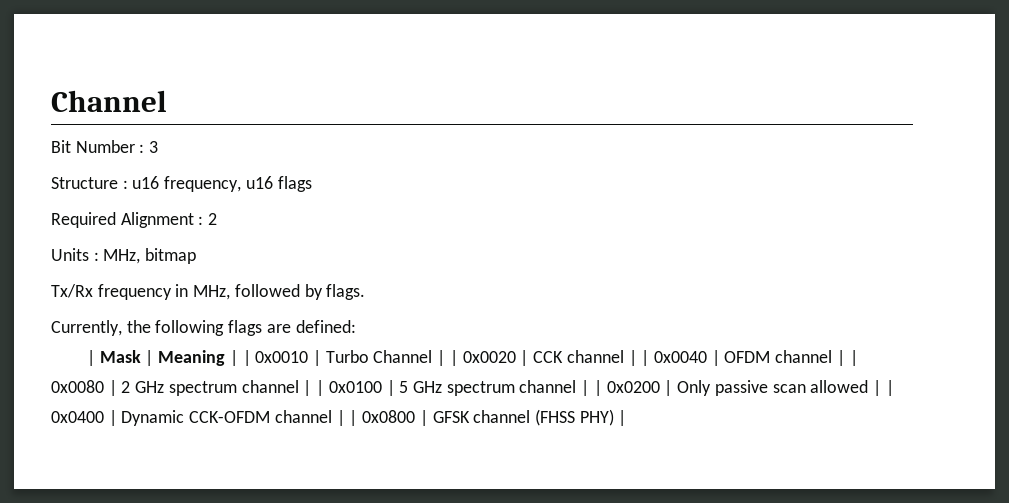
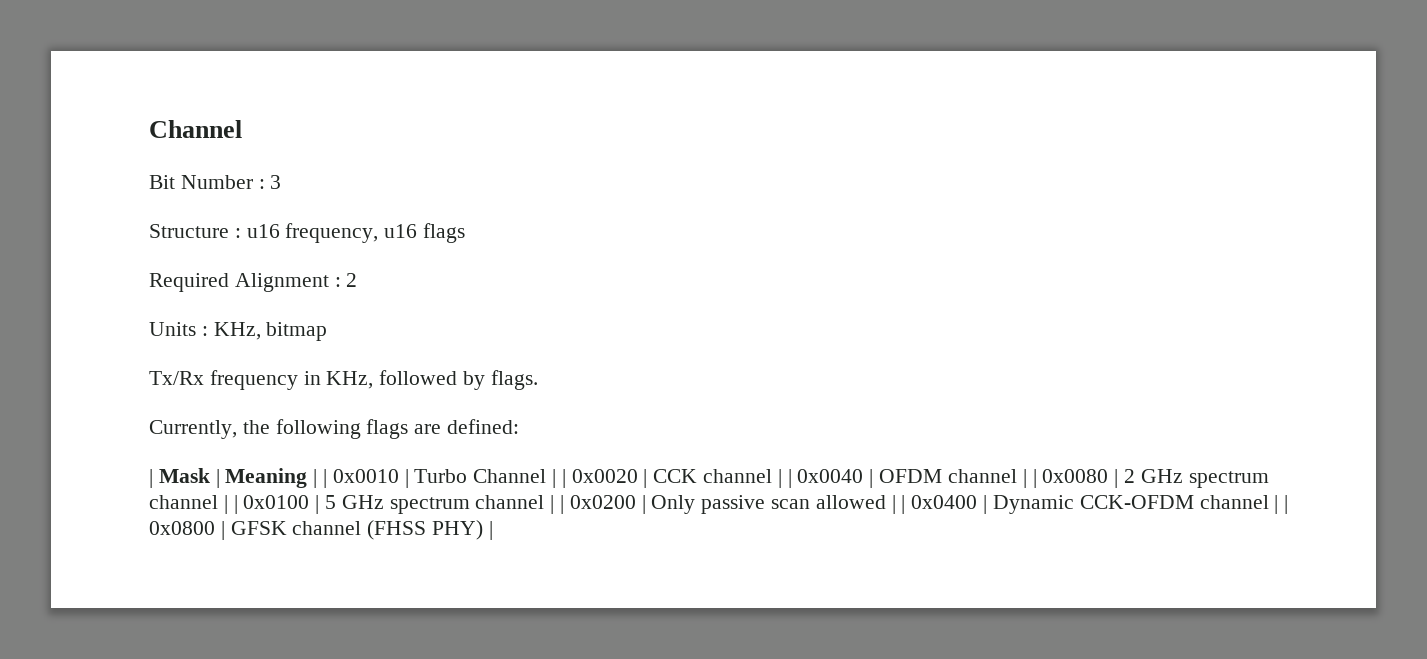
- Units : MHz, bitmap
+ Units : KHz, bitmap
- Tx/Rx frequency in MHz, followed by flags.
+ Tx/Rx frequency in KHz, followed by flags.

